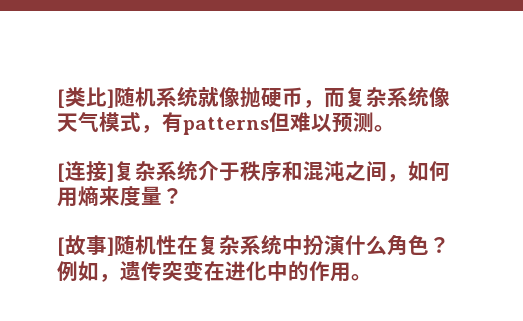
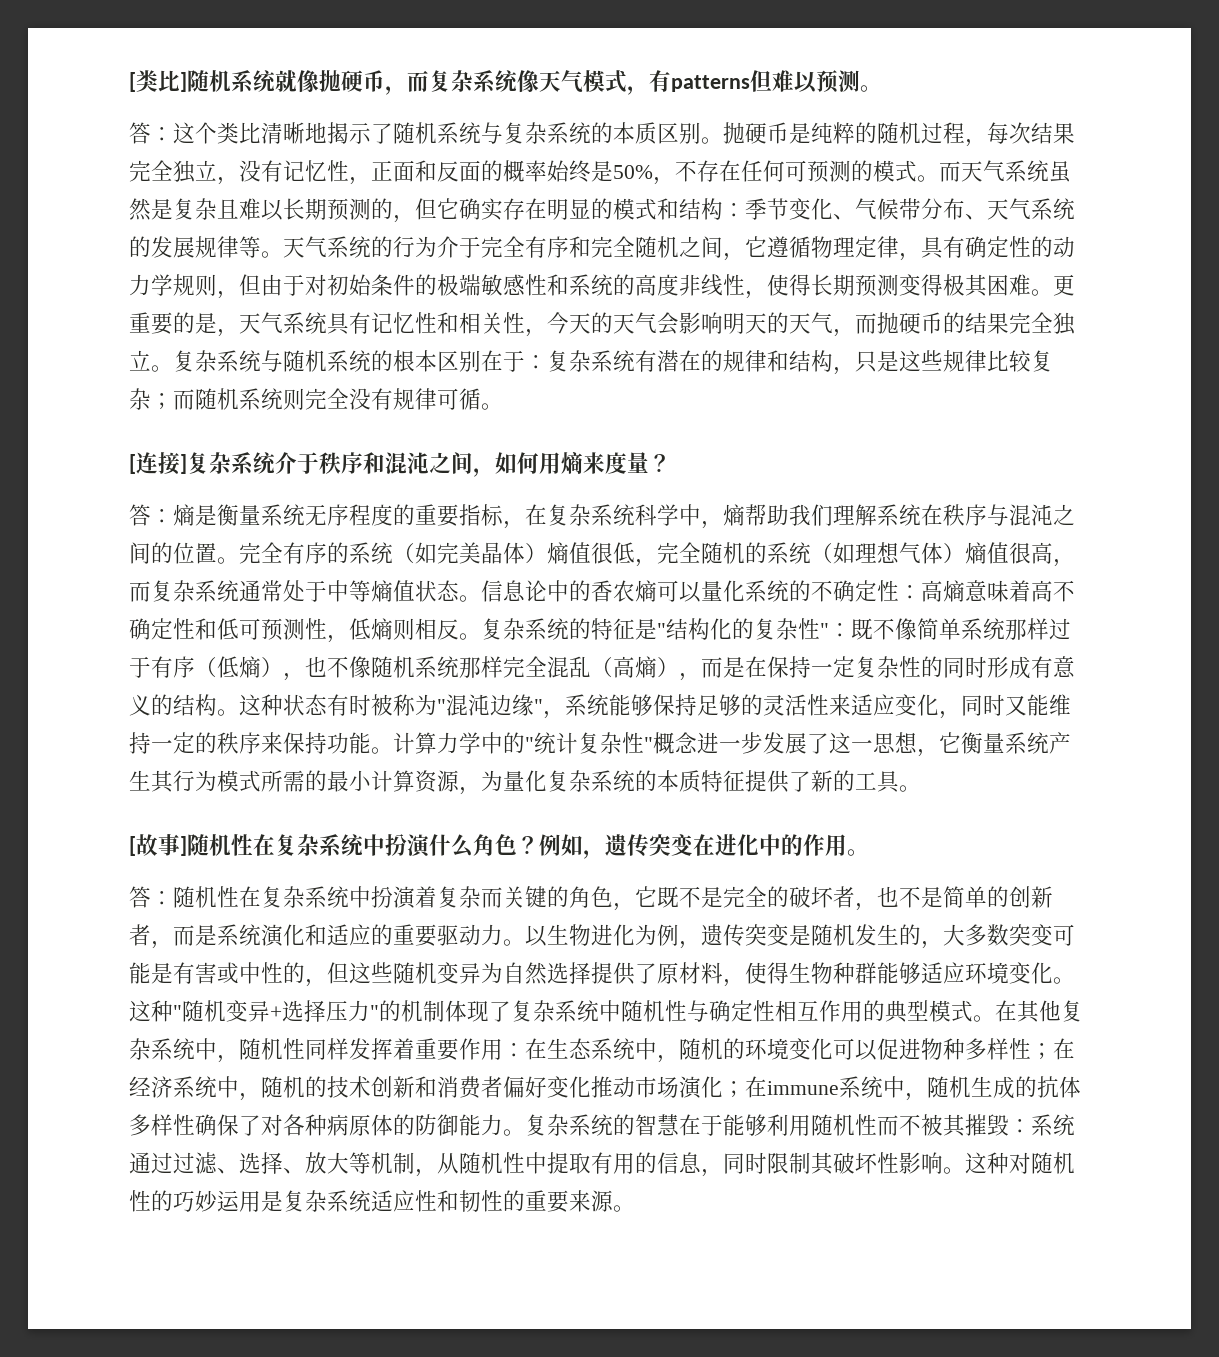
+ 答：这个类比清晰地揭示了随机系统与复杂系统的本质区别。抛硬币是纯粹的随机过程，每次结果完全独立，没有记忆性，正面和反面的概率始终是50%，不存在任何可预测的模式。而天气系统虽然是复杂且难以长期预测的，但它确实存在明显的模式和结构：季节变化、气候带分布、天气系统的发展规律等。天气系统的行为介于完全有序和完全随机之间，它遵循物理定律，具有确定性的动力学规则，但由于对初始条件的极端敏感性和系统的高度非线性，使得长期预测变得极其困难。更重要的是，天气系统具有记忆性和相关性，今天的天气会影响明天的天气，而抛硬币的结果完全独立。复杂系统与随机系统的根本区别在于：复杂系统有潜在的规律和结构，只是这些规律比较复杂；而随机系统则完全没有规律可循。
+ 答：熵是衡量系统无序程度的重要指标，在复杂系统科学中，熵帮助我们理解系统在秩序与混沌之间的位置。完全有序的系统（如完美晶体）熵值很低，完全随机的系统（如理想气体）熵值很高，而复杂系统通常处于中等熵值状态。信息论中的香农熵可以量化系统的不确定性：高熵意味着高不确定性和低可预测性，低熵则相反。复杂系统的特征是"结构化的复杂性"：既不像简单系统那样过于有序（低熵），也不像随机系统那样完全混乱（高熵），而是在保持一定复杂性的同时形成有意义的结构。这种状态有时被称为"混沌边缘"，系统能够保持足够的灵活性来适应变化，同时又能维持一定的秩序来保持功能。计算力学中的"统计复杂性"概念进一步发展了这一思想，它衡量系统产生其行为模式所需的最小计算资源，为量化复杂系统的本质特征提供了新的工具。
+ 答：随机性在复杂系统中扮演着复杂而关键的角色，它既不是完全的破坏者，也不是简单的创新者，而是系统演化和适应的重要驱动力。以生物进化为例，遗传突变是随机发生的，大多数突变可能是有害或中性的，但这些随机变异为自然选择提供了原材料，使得生物种群能够适应环境变化。这种"随机变异+选择压力"的机制体现了复杂系统中随机性与确定性相互作用的典型模式。在其他复杂系统中，随机性同样发挥着重要作用：在生态系统中，随机的环境变化可以促进物种多样性；在经济系统中，随机的技术创新和消费者偏好变化推动市场演化；在immune系统中，随机生成的抗体多样性确保了对各种病原体的防御能力。复杂系统的智慧在于能够利用随机性而不被其摧毁：系统通过过滤、选择、放大等机制，从随机性中提取有用的信息，同时限制其破坏性影响。这种对随机性的巧妙运用是复杂系统适应性和韧性的重要来源。

